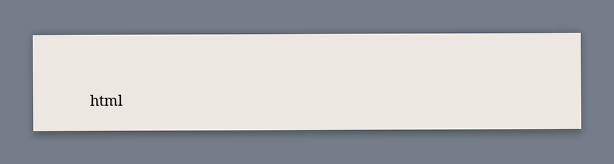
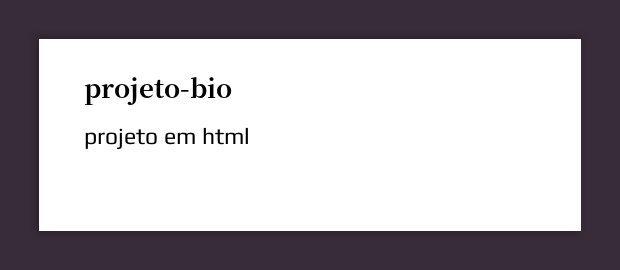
- html
+ projeto-bio
+ projeto em html

